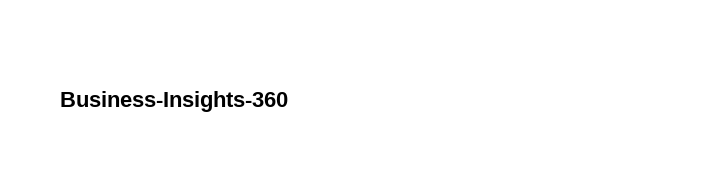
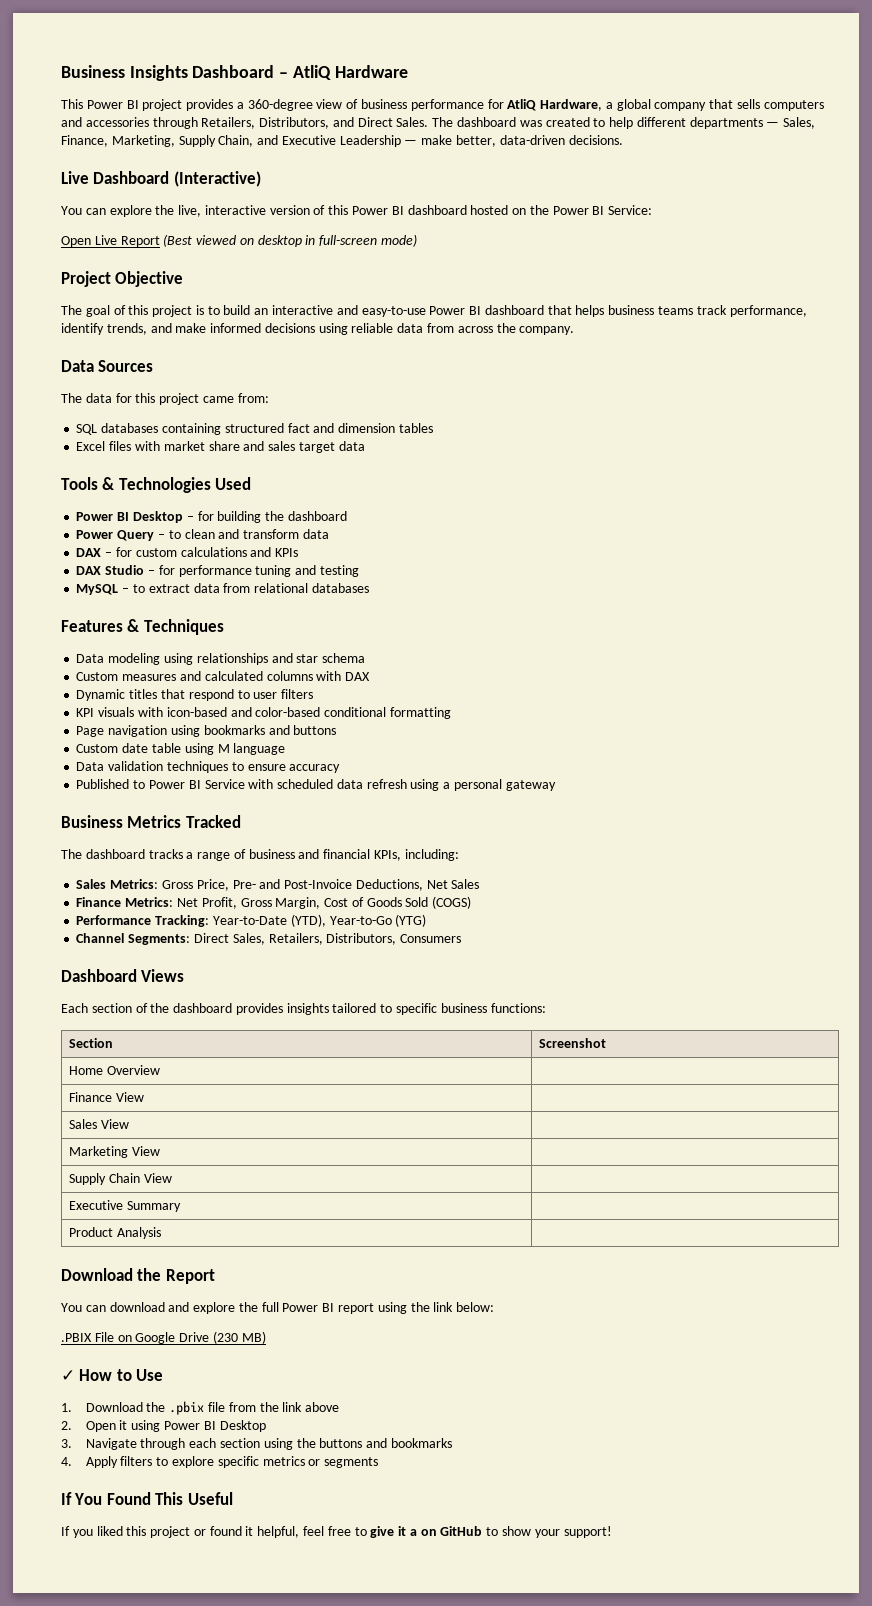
- Business-Insights-360
+ Business Insights Dashboard – AtliQ Hardware
+ This Power BI project provides a 360-degree view of business performance for AtliQ Hardware, a global company that sells computers and accessories through Retailers, Distributors, and Direct Sales. The dashboard was created to help different departments — Sales, Finance, Marketing, Supply Chain, and Executive Leadership — make better, data-driven decisions.
+ Live Dashboard (Interactive)
+ You can explore the live, interactive version of this Power BI dashboard hosted on the Power BI Service:
+ Open Live Report (Best viewed on desktop in full-screen mode)
+ Project Objective
+ The goal of this project is to build an interactive and easy-to-use Power BI dashboard that helps business teams track performance, identify trends, and make informed decisions using reliable data from across the company.
+ Data Sources
+ The data for this project came from:
+ SQL databases containing structured fact and dimension tables
+ Excel files with market share and sales target data
+ Tools & Technologies Used
+ Power BI Desktop – for building the dashboard
+ Power Query – to clean and transform data
+ DAX – for custom calculations and KPIs
+ DAX Studio – for performance tuning and testing
+ MySQL – to extract data from relational databases
+ Features & Techniques
+ Data modeling using relationships and star schema
+ Custom measures and calculated columns with DAX
+ Dynamic titles that respond to user filters
+ KPI visuals with icon-based and color-based conditional formatting
+ Page navigation using bookmarks and buttons
+ Custom date table using M language
+ Data validation techniques to ensure accuracy
+ Published to Power BI Service with scheduled data refresh using a personal gateway
+ Business Metrics Tracked
+ The dashboard tracks a range of business and financial KPIs, including:
+ Sales Metrics: Gross Price, Pre- and Post-Invoice Deductions, Net Sales
+ Finance Metrics: Net Profit, Gross Margin, Cost of Goods Sold (COGS)
+ Performance Tracking: Year-to-Date (YTD), Year-to-Go (YTG)
+ Channel Segments: Direct Sales, Retailers, Distributors, Consumers
+ Dashboard Views
+ Each section of the dashboard provides insights tailored to specific business functions:
+ Section | Screenshot
+ Home Overview |
+ Finance View |
+ Sales View |
+ Marketing View |
+ Supply Chain View |
+ Executive Summary |
+ Product Analysis |
+ Download the Report
+ You can download and explore the full Power BI report using the link below:
+ .PBIX File on Google Drive (230 MB)
+ ✓ How to Use
+ 1. Download the .pbix file from the link above
+ 2. Open it using Power BI Desktop
+ 3. Navigate through each section using the buttons and bookmarks
+ 4. Apply filters to explore specific metrics or segments
+ If You Found This Useful
+ If you liked this project or found it helpful, feel free to give it a on GitHub to show your support!

